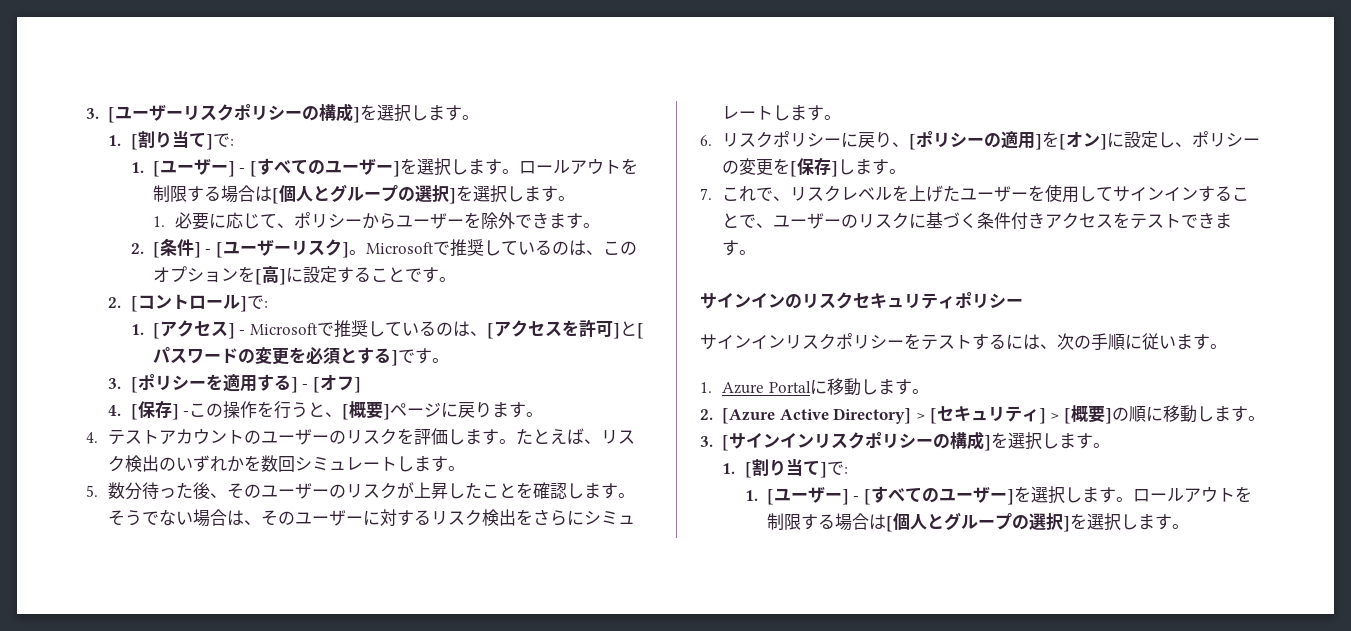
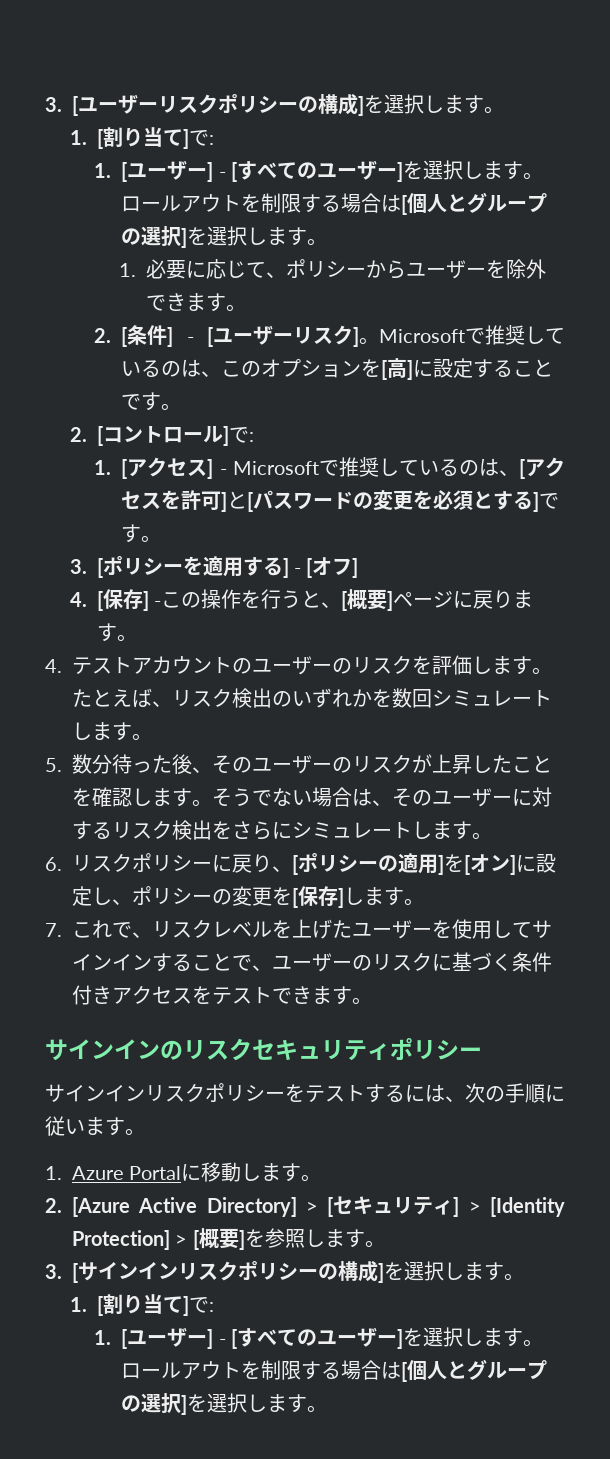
- 2. [Azure Active Directory] > [セキュリティ] > [概要]の順に移動します。
+ 2. [Azure Active Directory] > [セキュリティ] > [Identity Protection] > [概要]を参照します。

